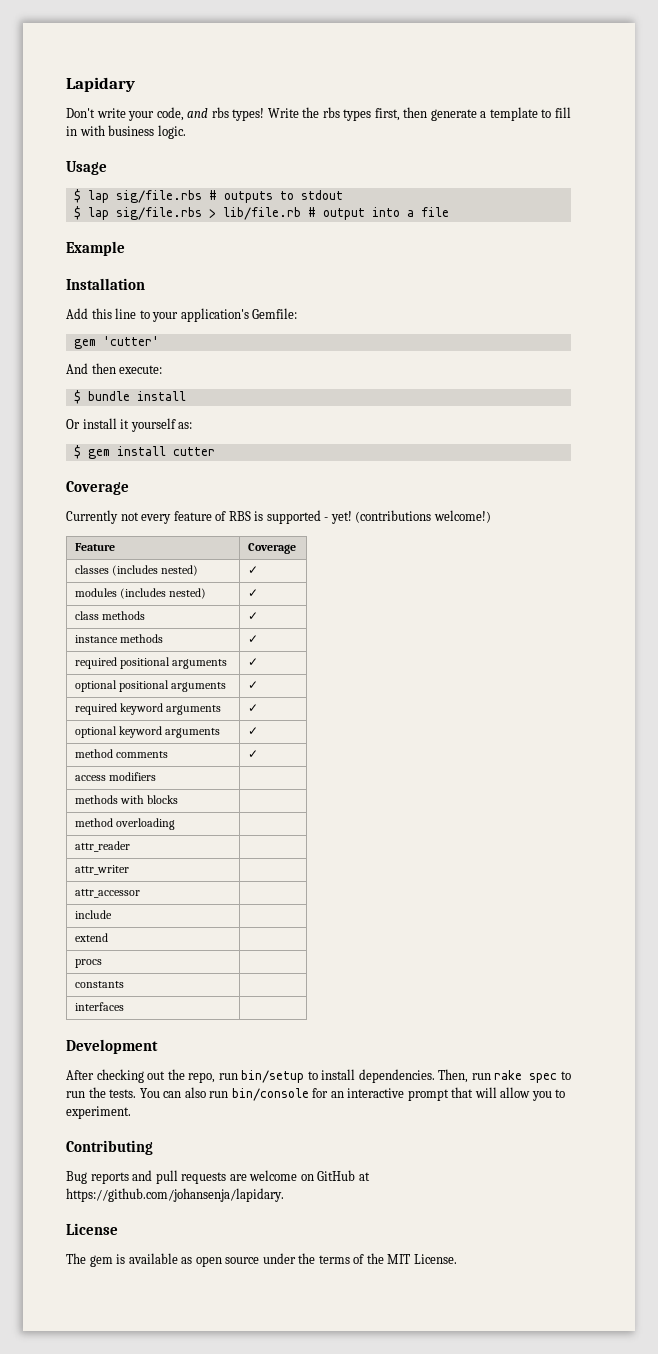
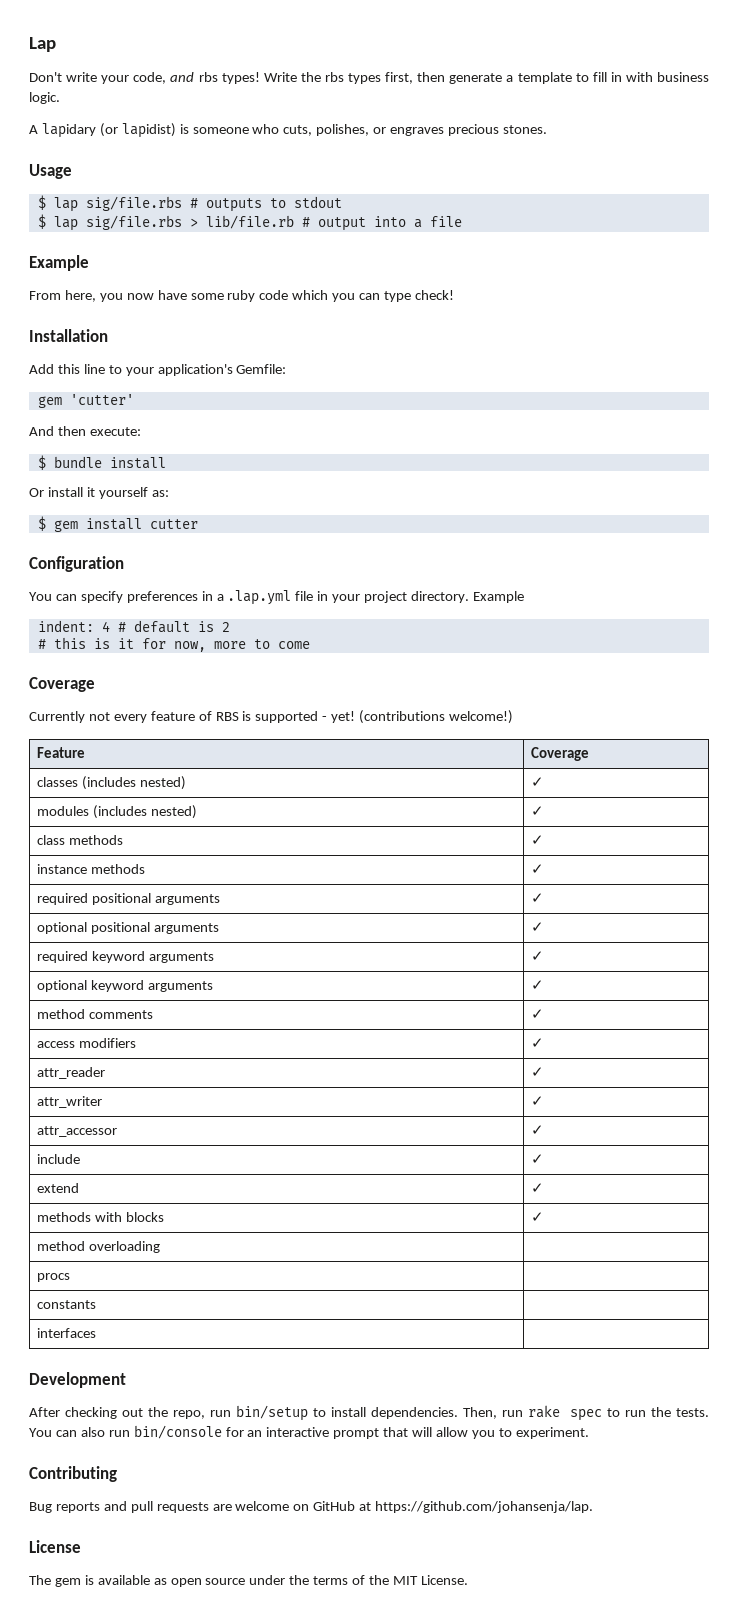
- Lapidary
+ Lap
+ A lapidary (or lapidist) is someone who cuts, polishes, or engraves precious stones.
+ From here, you now have some ruby code which you can type check!
+ Configuration
+ You can specify preferences in a .lap.yml file in your project directory. Example
+ indent: 4 # default is 2
+ # this is it for now, more to come
- access modifiers |
+ access modifiers | ✓
+ attr_reader | ✓
+ attr_writer | ✓
+ attr_accessor | ✓
+ include | ✓
+ extend | ✓
- methods with blocks |
+ methods with blocks | ✓
- attr_reader |
- attr_writer |
- attr_accessor |
- include |
- extend |
- Bug reports and pull requests are welcome on GitHub at https://github.com/johansenja/lapidary.
+ Bug reports and pull requests are welcome on GitHub at https://github.com/johansenja/lap.

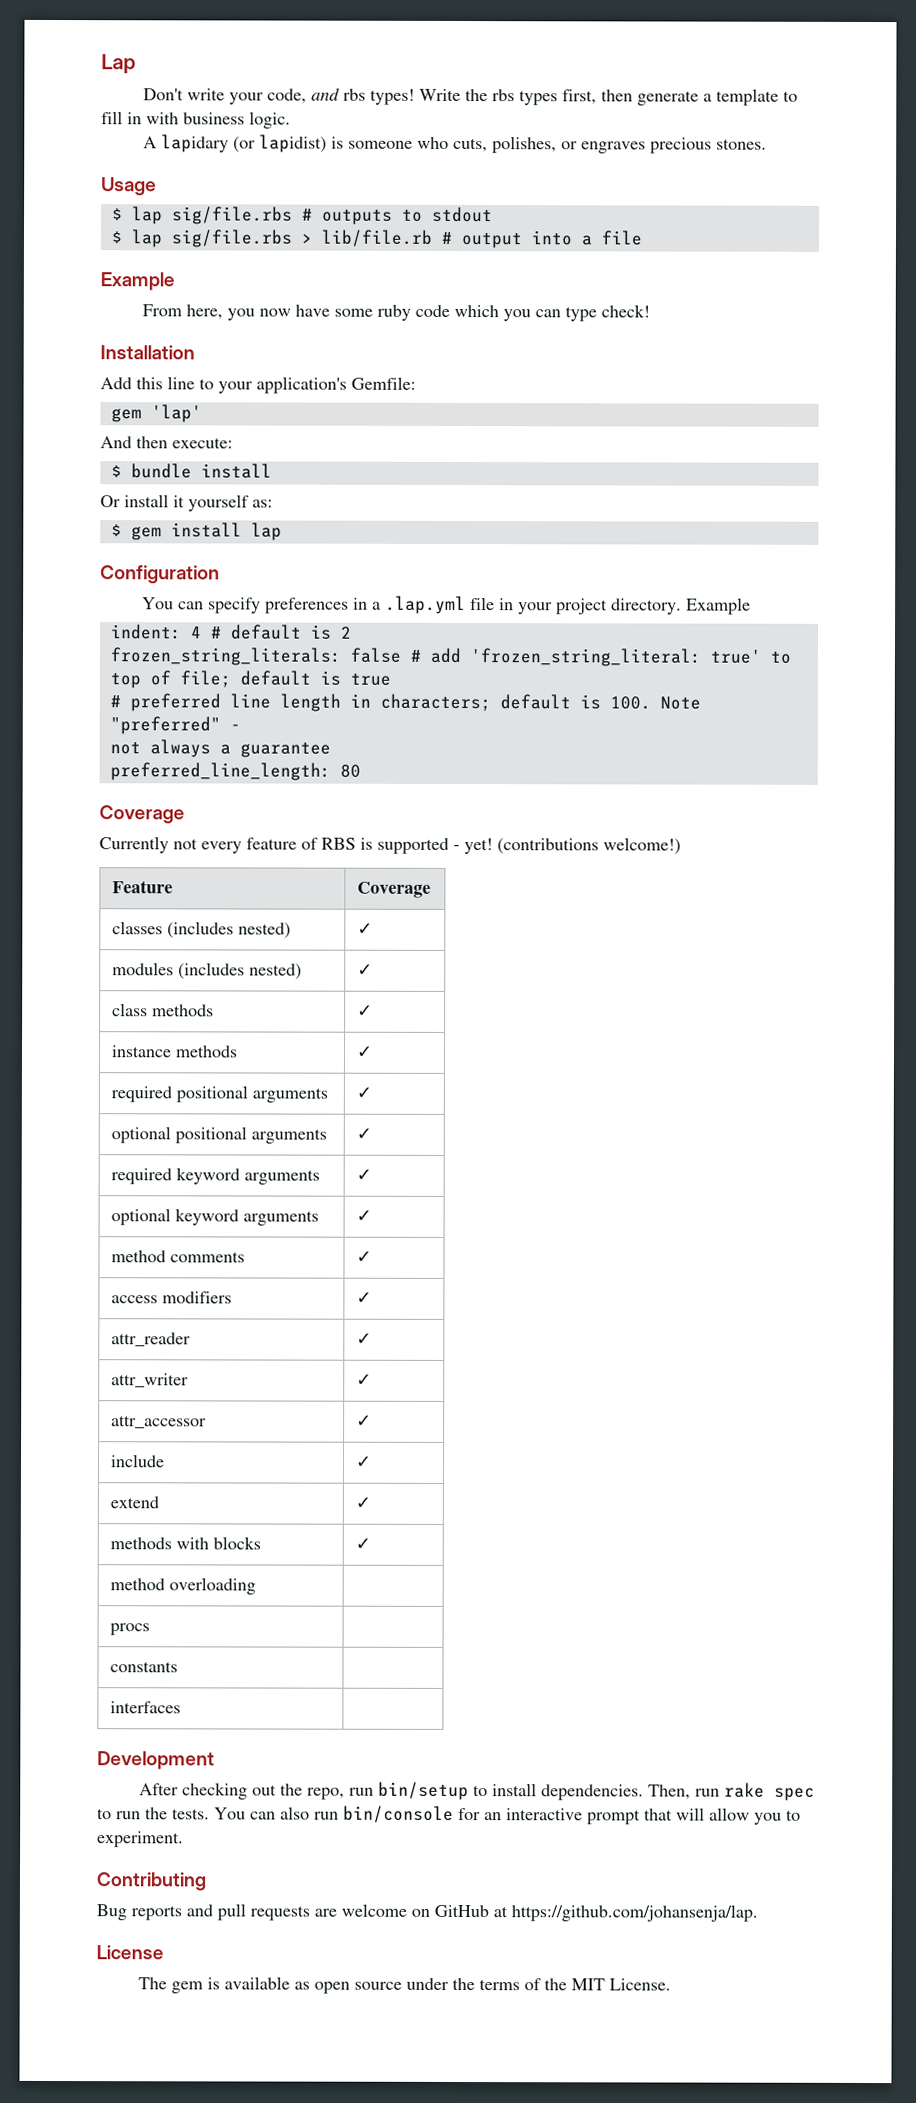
- gem 'cutter'
+ gem 'lap'
- $ gem install cutter
+ $ gem install lap
- # this is it for now, more to come
+ frozen_string_literals: false # add 'frozen_string_literal: true' to top of file; default is true
+ # preferred line length in characters; default is 100. Note "preferred" -
+ not always a guarantee
+ preferred_line_length: 80

